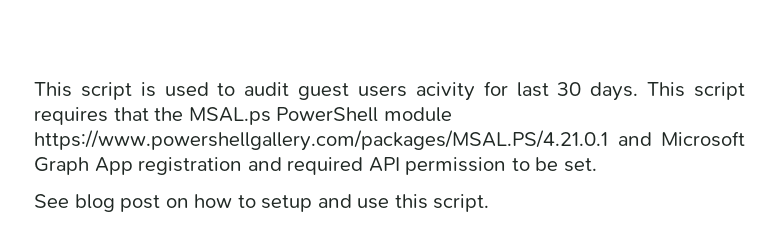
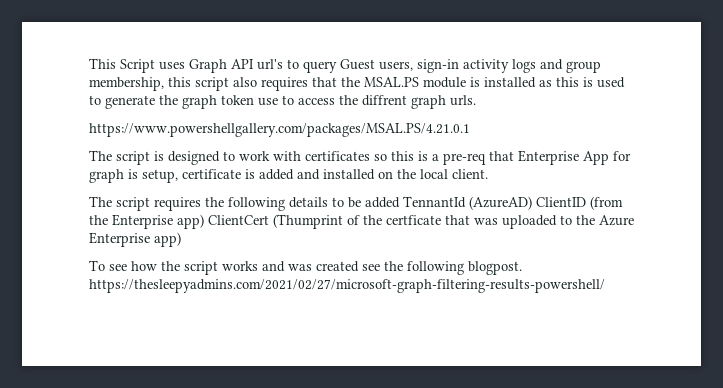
- This script is used to audit guest users acivity for last 30 days. This script requires that the MSAL.ps PowerShell module https://www.powershellgallery.com/packages/MSAL.PS/4.21.0.1 and Microsoft Graph App registration and required API permission to be set.
- See blog post on how to setup and use this script.
+ This Script uses Graph API url's to query Guest users, sign-in activity logs and group membership, this script also requires that the MSAL.PS module is installed as this is used to generate the graph token use to access the diffrent graph urls.
+ https://www.powershellgallery.com/packages/MSAL.PS/4.21.0.1
+ The script is designed to work with certificates so this is a pre-req that Enterprise App for graph is setup, certificate is added and installed on the local client.
+ The script requires the following details to be added TennantId (AzureAD) ClientID (from the Enterprise app) ClientCert (Thumprint of the certficate that was uploaded to the Azure Enterprise app)
+ To see how the script works and was created see the following blogpost. https://thesleepyadmins.com/2021/02/27/microsoft-graph-filtering-results-powershell/

